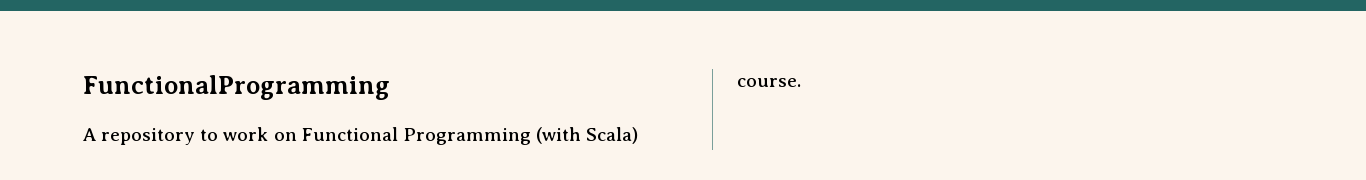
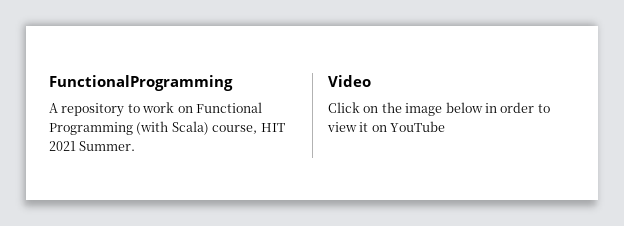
- A repository to work on Functional Programming (with Scala) course.
+ A repository to work on Functional Programming (with Scala) course, HIT 2021 Summer.
+ Video
+ Click on the image below in order to view it on YouTube

